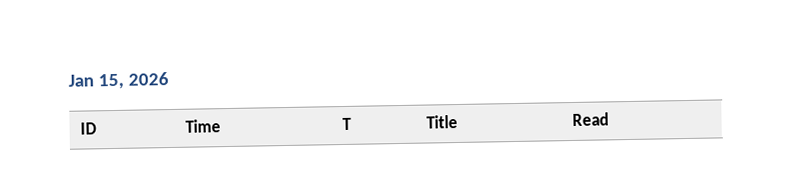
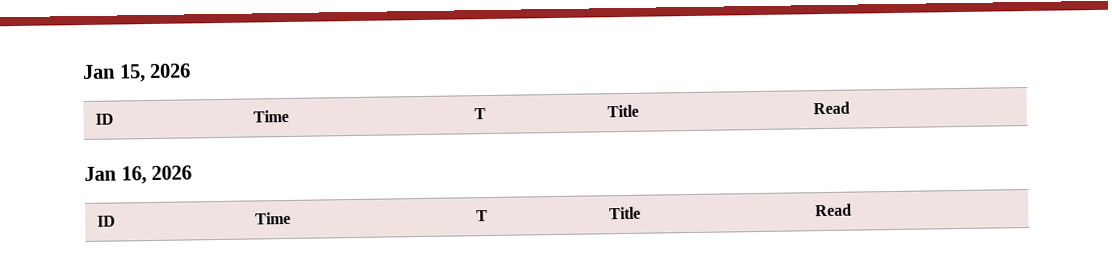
+ Jan 16, 2026
+ ID | Time | T | Title | Read

